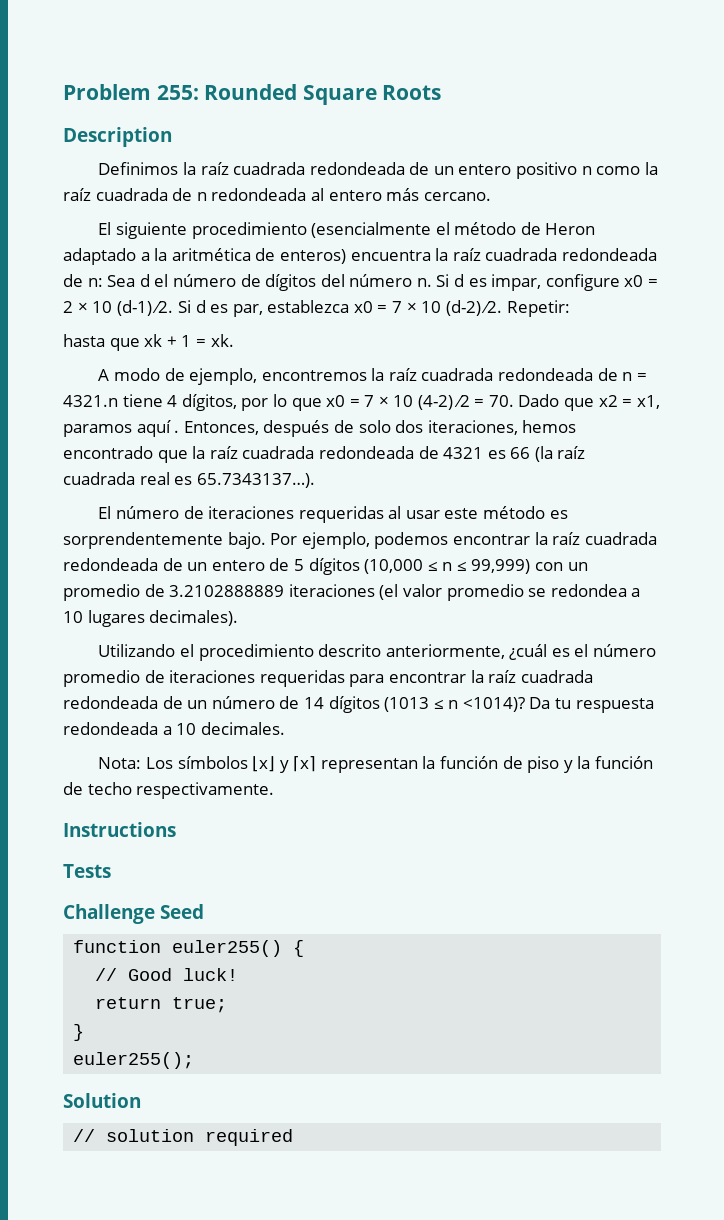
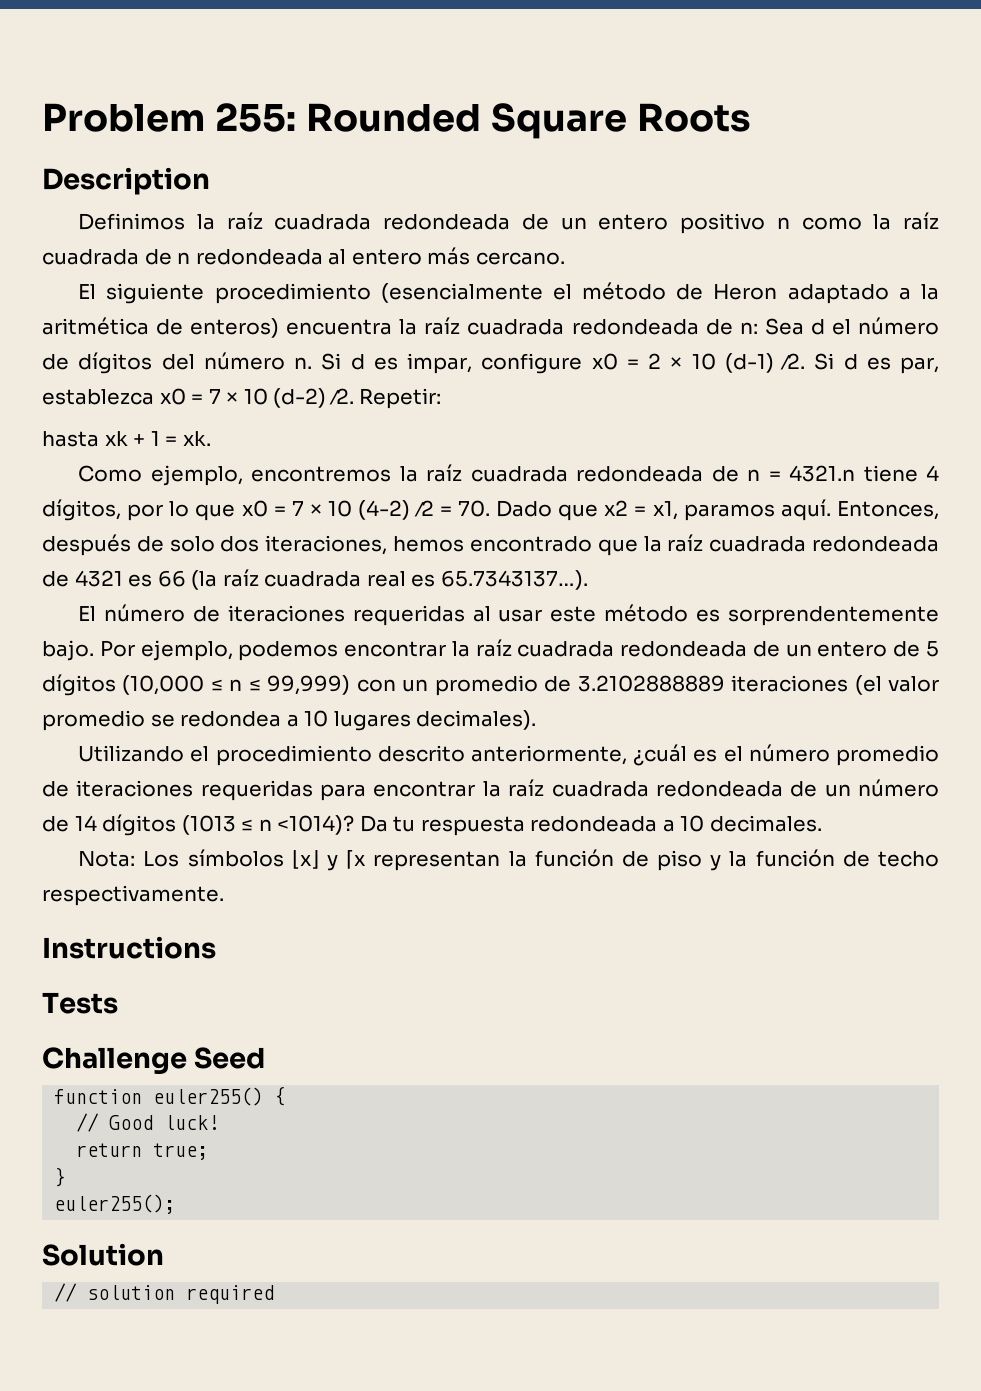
- hasta que xk + 1 = xk.
+ hasta xk + 1 = xk.
- A modo de ejemplo, encontremos la raíz cuadrada redondeada de n = 4321.n tiene 4 dígitos, por lo que x0 = 7 × 10 (4-2) ⁄2 = 70. Dado que x2 = x1, paramos aquí .
+ Como ejemplo, encontremos la raíz cuadrada redondeada de n = 4321.n tiene 4 dígitos, por lo que x0 = 7 × 10 (4-2) ⁄2 = 70. Dado que x2 = x1, paramos aquí.
- Nota: Los símbolos ⌊x⌋ y ⌈x⌉ representan la función de piso y la función de techo respectivamente.
+ Nota: Los símbolos ⌊x⌋ y ⌈x representan la función de piso y la función de techo respectivamente.

